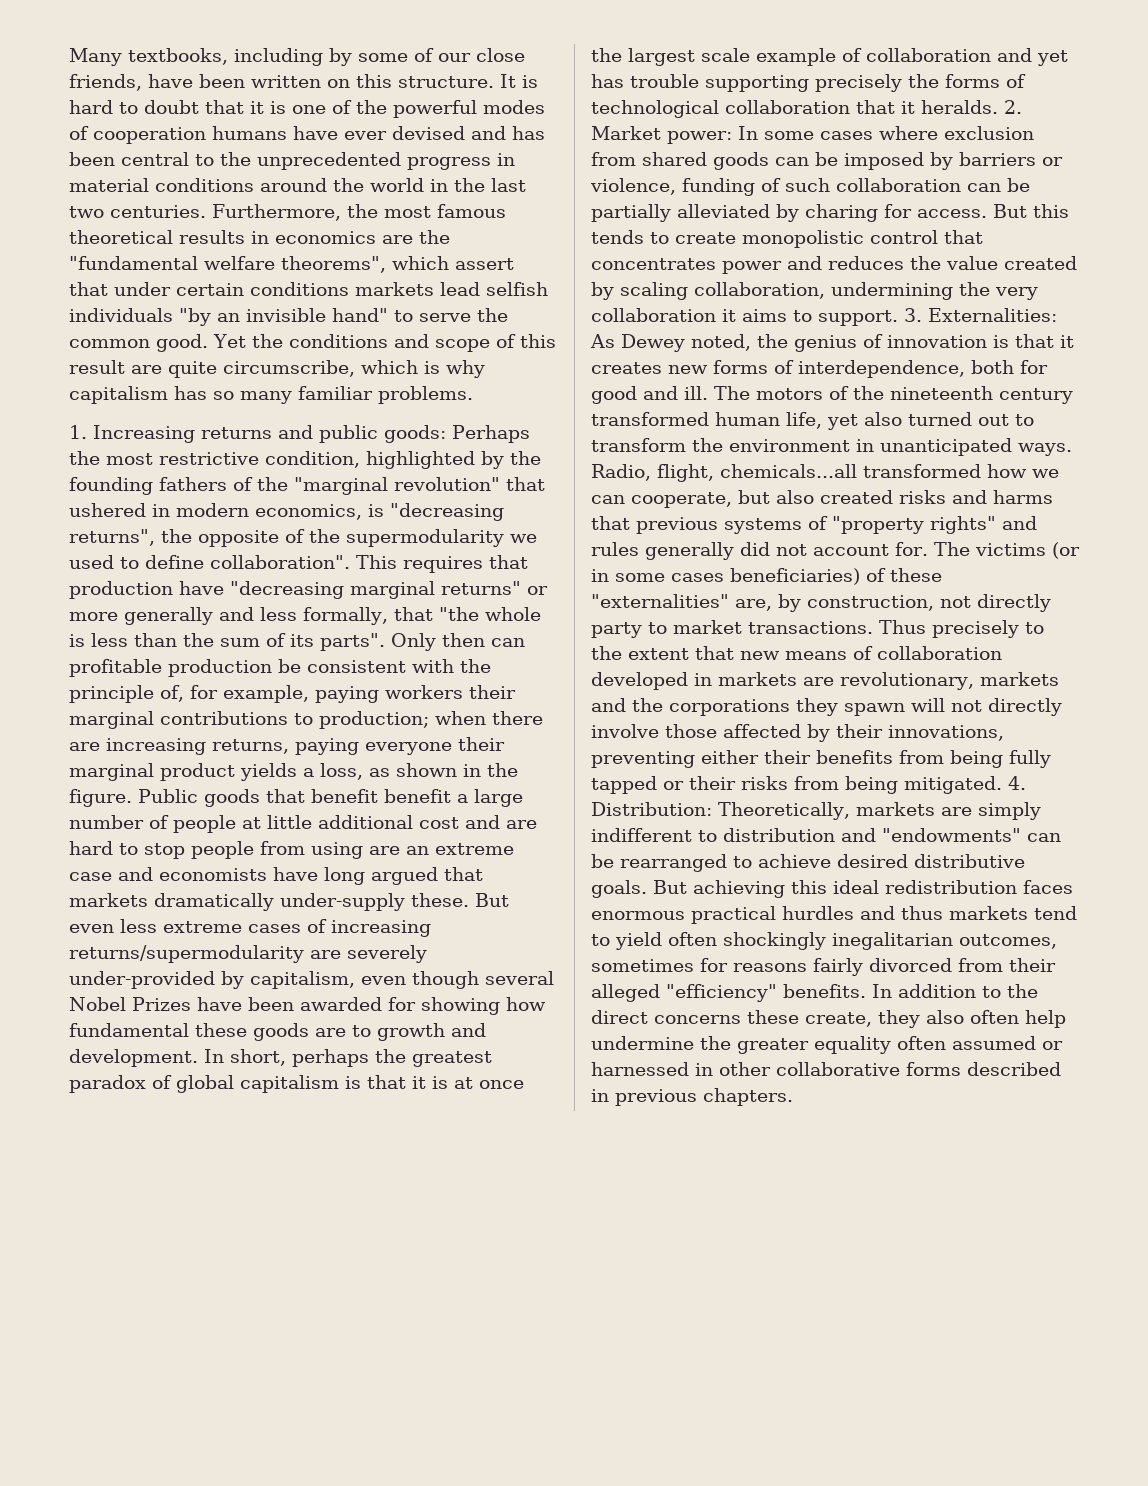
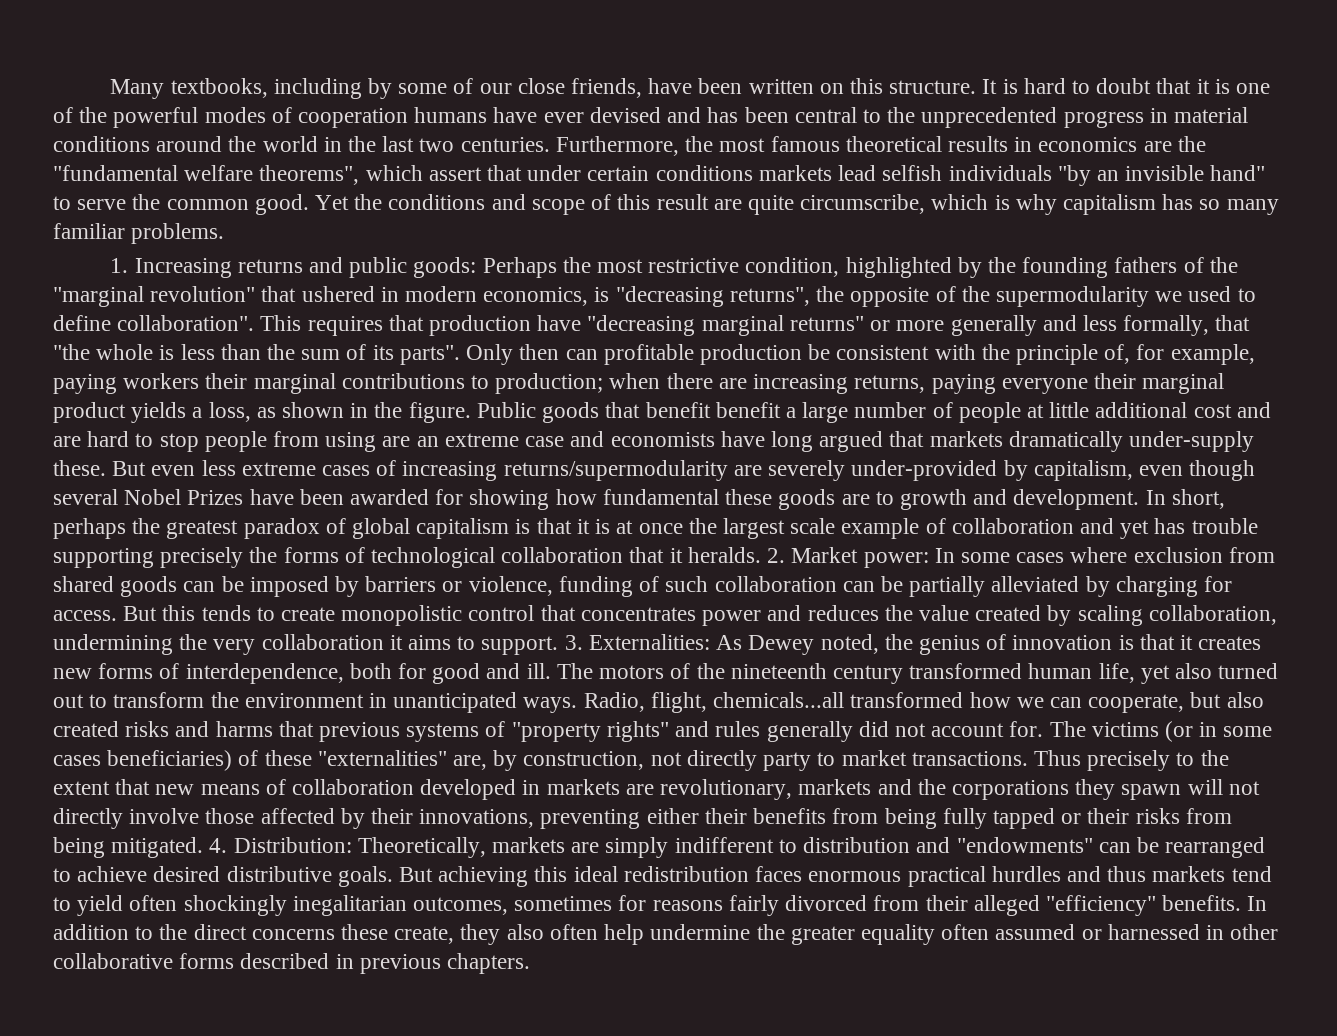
- 2. Market power: In some cases where exclusion from shared goods can be imposed by barriers or violence, funding of such collaboration can be partially alleviated by charing for access.
+ 2. Market power: In some cases where exclusion from shared goods can be imposed by barriers or violence, funding of such collaboration can be partially alleviated by charging for access.

